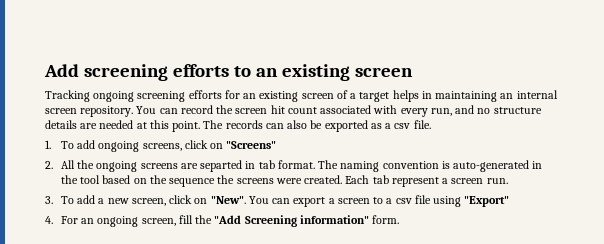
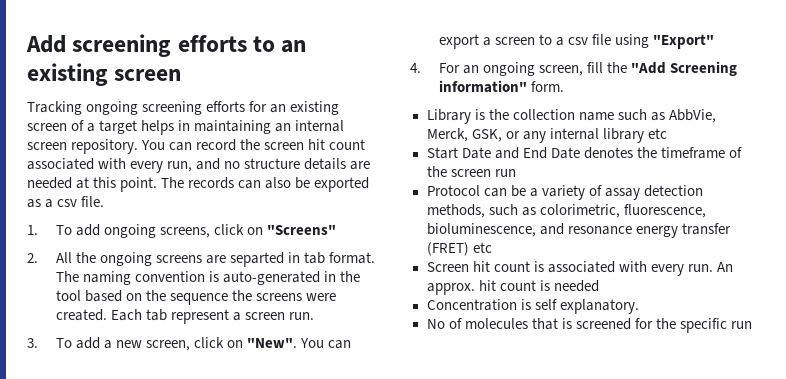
+ Library is the collection name such as AbbVie, Merck, GSK, or any internal library etc
+ Start Date and End Date denotes the timeframe of the screen run
+ Protocol can be a variety of assay detection methods, such as colorimetric, fluorescence, bioluminescence, and resonance energy transfer (FRET) etc
+ Screen hit count is associated with every run. An approx. hit count is needed
+ Concentration is self explanatory.
+ No of molecules that is screened for the specific run

